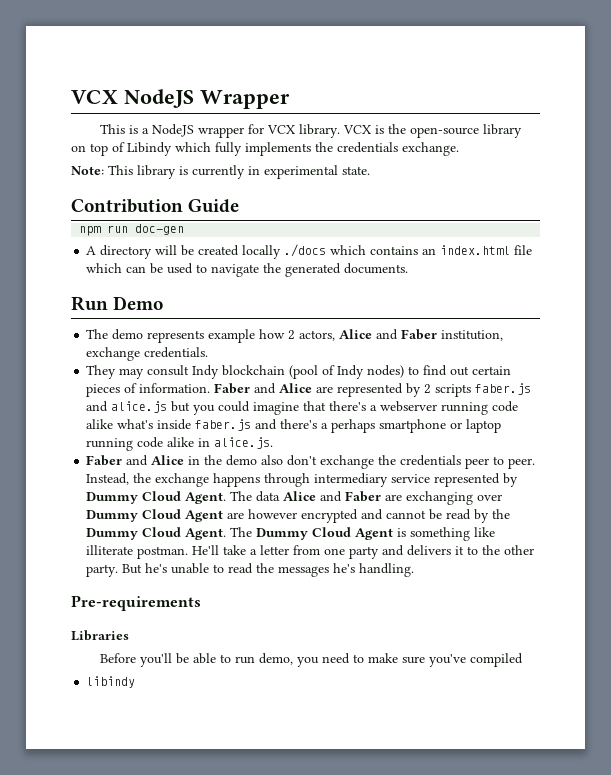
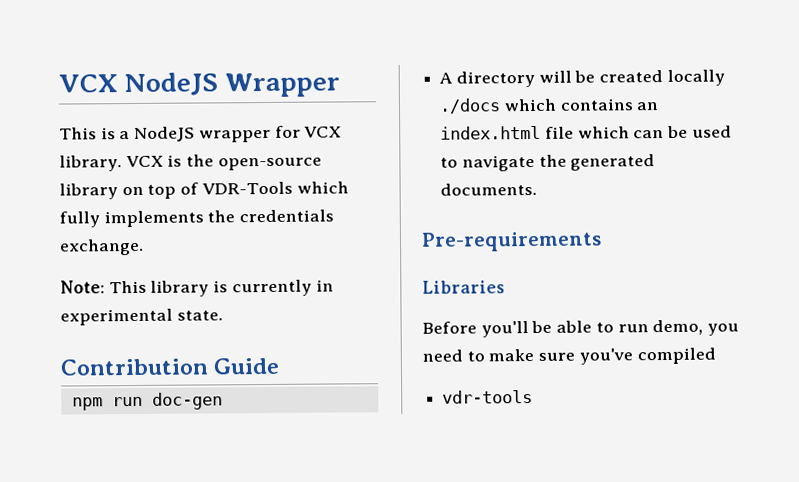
- VCX is the open-source library on top of Libindy which fully implements the credentials exchange.
+ VCX is the open-source library on top of VDR-Tools which fully implements the credentials exchange.
- Run Demo
- The demo represents example how 2 actors, Alice and Faber institution, exchange credentials.
- They may consult Indy blockchain (pool of Indy nodes) to find out certain pieces of information. Faber and Alice are represented by 2 scripts faber.js and alice.js but you could imagine that there's a webserver running code alike what's inside faber.js and there's a perhaps smartphone or laptop running code alike in alice.js.
- Faber and Alice in the demo also don't exchange the credentials peer to peer. Instead, the exchange happens through intermediary service represented by Dummy Cloud Agent. The data Alice and Faber are exchanging over Dummy Cloud Agent are however encrypted and cannot be read by the Dummy Cloud Agent. The Dummy Cloud Agent is something like illiterate postman. He'll take a letter from one party and delivers it to the other party. But he's unable to read the messages he's handling.
- libindy
+ vdr-tools

